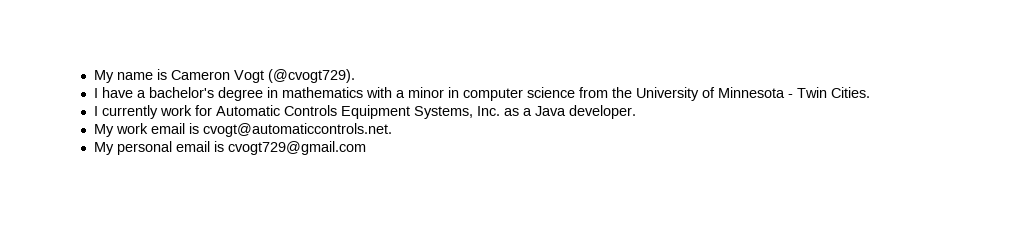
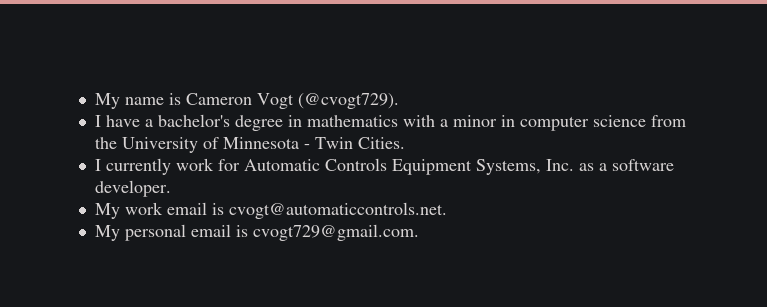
- I currently work for Automatic Controls Equipment Systems, Inc. as a Java developer.
+ I currently work for Automatic Controls Equipment Systems, Inc. as a software developer.
- My personal email is cvogt729@gmail.com
+ My personal email is cvogt729@gmail.com.

